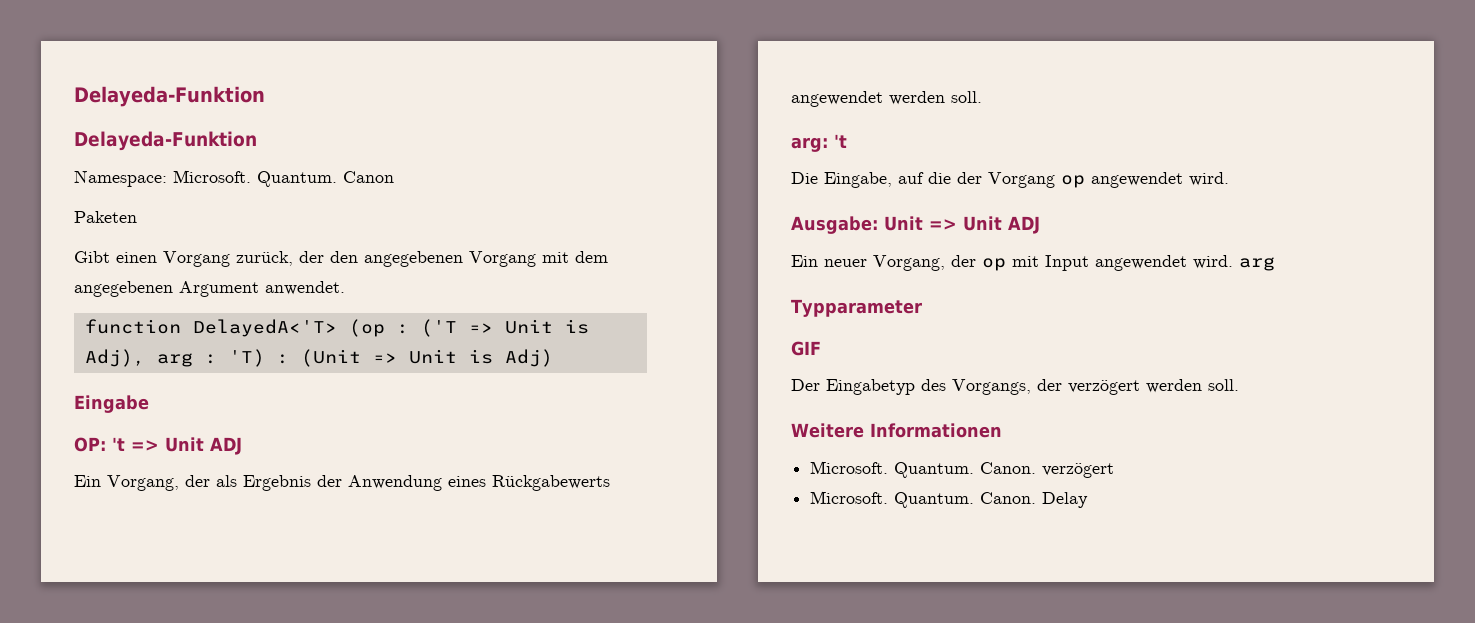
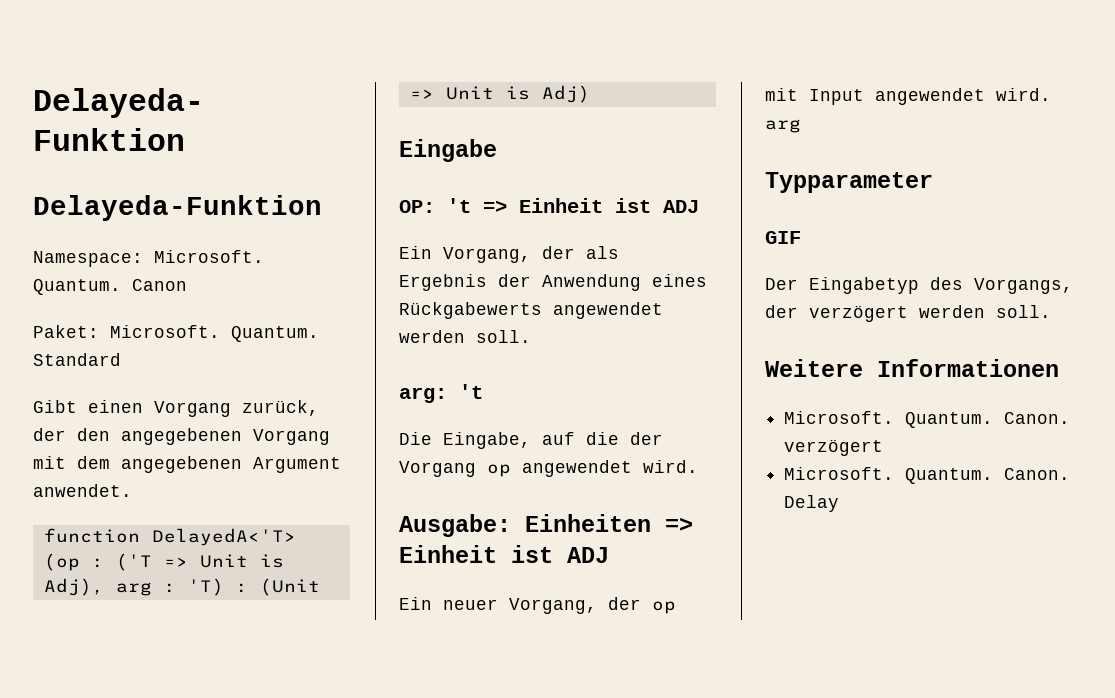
- Paketen
+ Paket: Microsoft. Quantum. Standard
- OP: 't => Unit ADJ
+ OP: 't => Einheit ist ADJ
- Ausgabe: Unit => Unit ADJ
+ Ausgabe: Einheiten => Einheit ist ADJ

